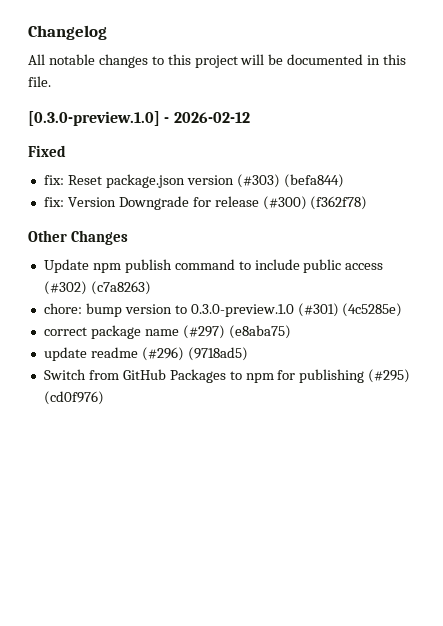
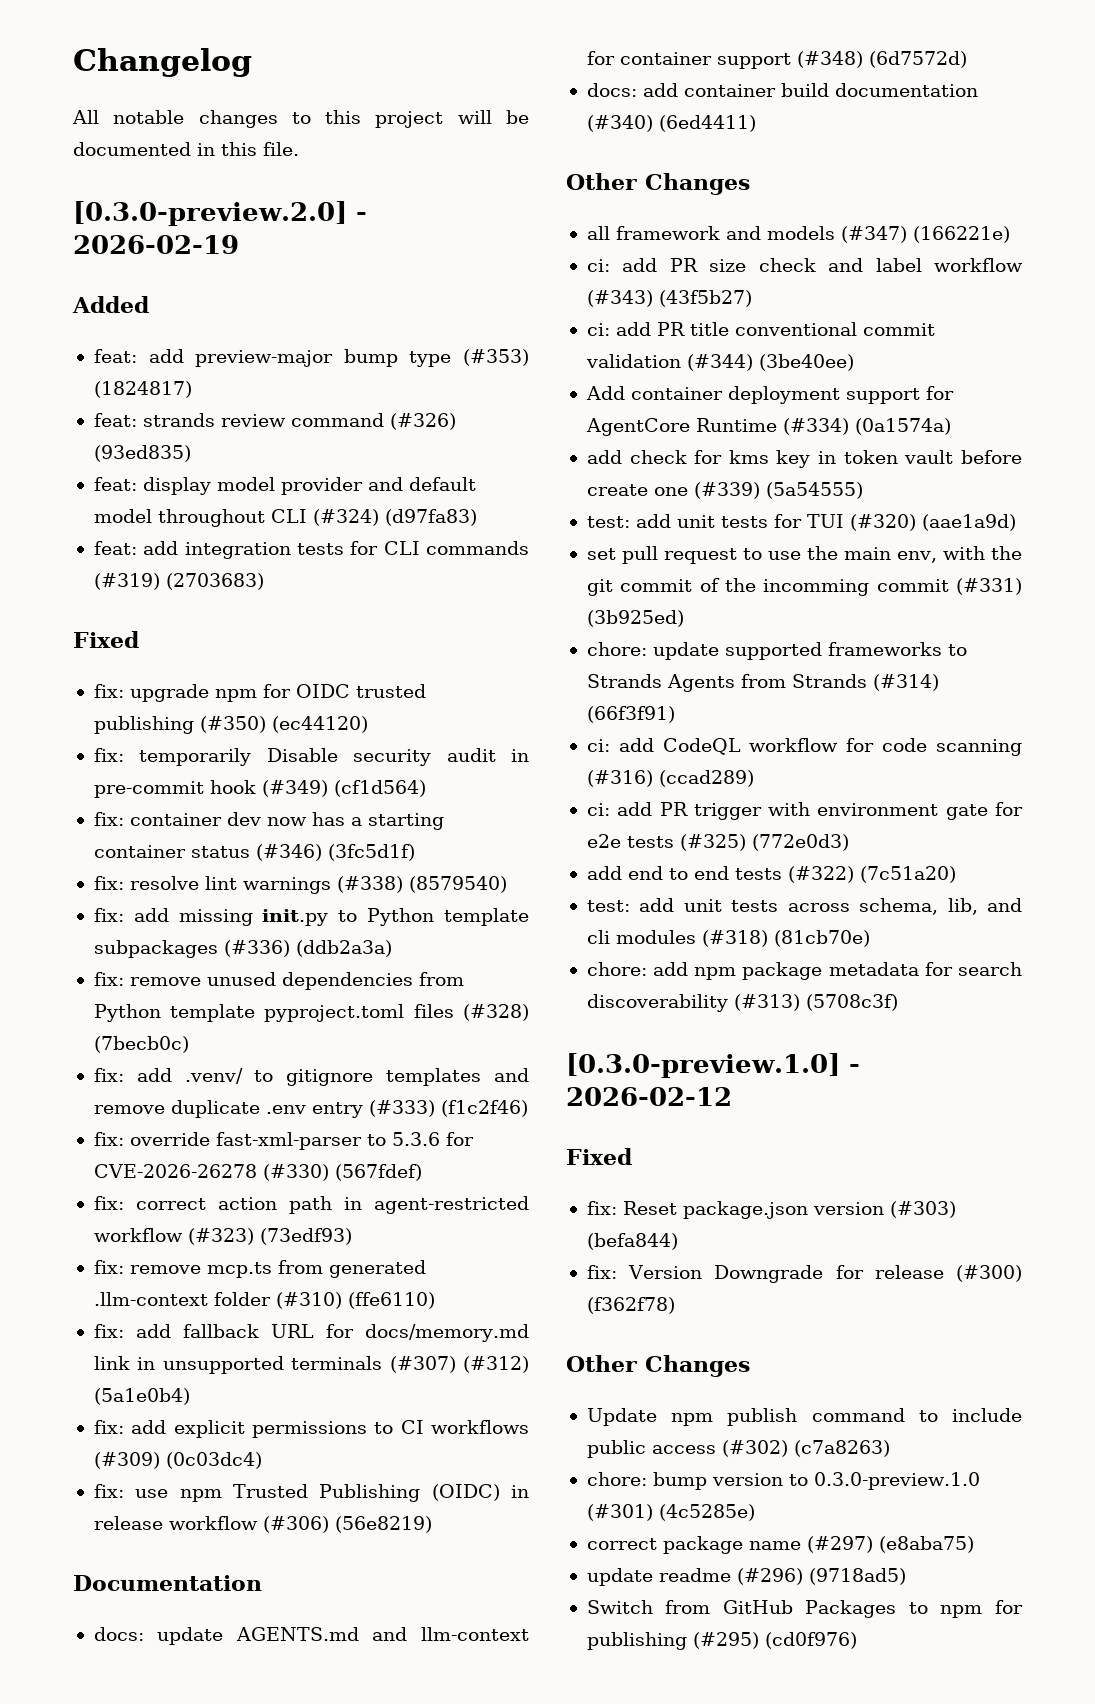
+ [0.3.0-preview.2.0] - 2026-02-19
+ Added
+ feat: add preview-major bump type (#353) (1824817)
+ feat: strands review command (#326) (93ed835)
+ feat: display model provider and default model throughout CLI (#324) (d97fa83)
+ feat: add integration tests for CLI commands (#319) (2703683)
+ Fixed
+ fix: upgrade npm for OIDC trusted publishing (#350) (ec44120)
+ fix: temporarily Disable security audit in pre-commit hook (#349) (cf1d564)
+ fix: container dev now has a starting container status (#346) (3fc5d1f)
+ fix: resolve lint warnings (#338) (8579540)
+ fix: add missing init.py to Python template subpackages (#336) (ddb2a3a)
+ fix: remove unused dependencies from Python template pyproject.toml files (#328) (7becb0c)
+ fix: add .venv/ to gitignore templates and remove duplicate .env entry (#333) (f1c2f46)
+ fix: override fast-xml-parser to 5.3.6 for CVE-2026-26278 (#330) (567fdef)
+ fix: correct action path in agent-restricted workflow (#323) (73edf93)
+ fix: remove mcp.ts from generated .llm-context folder (#310) (ffe6110)
+ fix: add fallback URL for docs/memory.md link in unsupported terminals (#307) (#312) (5a1e0b4)
+ fix: add explicit permissions to CI workflows (#309) (0c03dc4)
+ fix: use npm Trusted Publishing (OIDC) in release workflow (#306) (56e8219)
+ Documentation
+ docs: update AGENTS.md and llm-context for container support (#348) (6d7572d)
+ docs: add container build documentation (#340) (6ed4411)
+ Other Changes
+ all framework and models (#347) (166221e)
+ ci: add PR size check and label workflow (#343) (43f5b27)
+ ci: add PR title conventional commit validation (#344) (3be40ee)
+ Add container deployment support for AgentCore Runtime (#334) (0a1574a)
+ add check for kms key in token vault before create one (#339) (5a54555)
+ test: add unit tests for TUI (#320) (aae1a9d)
+ set pull request to use the main env, with the git commit of the incomming commit (#331) (3b925ed)
+ chore: update supported frameworks to Strands Agents from Strands (#314) (66f3f91)
+ ci: add CodeQL workflow for code scanning (#316) (ccad289)
+ ci: add PR trigger with environment gate for e2e tests (#325) (772e0d3)
+ add end to end tests (#322) (7c51a20)
+ test: add unit tests across schema, lib, and cli modules (#318) (81cb70e)
+ chore: add npm package metadata for search discoverability (#313) (5708c3f)

